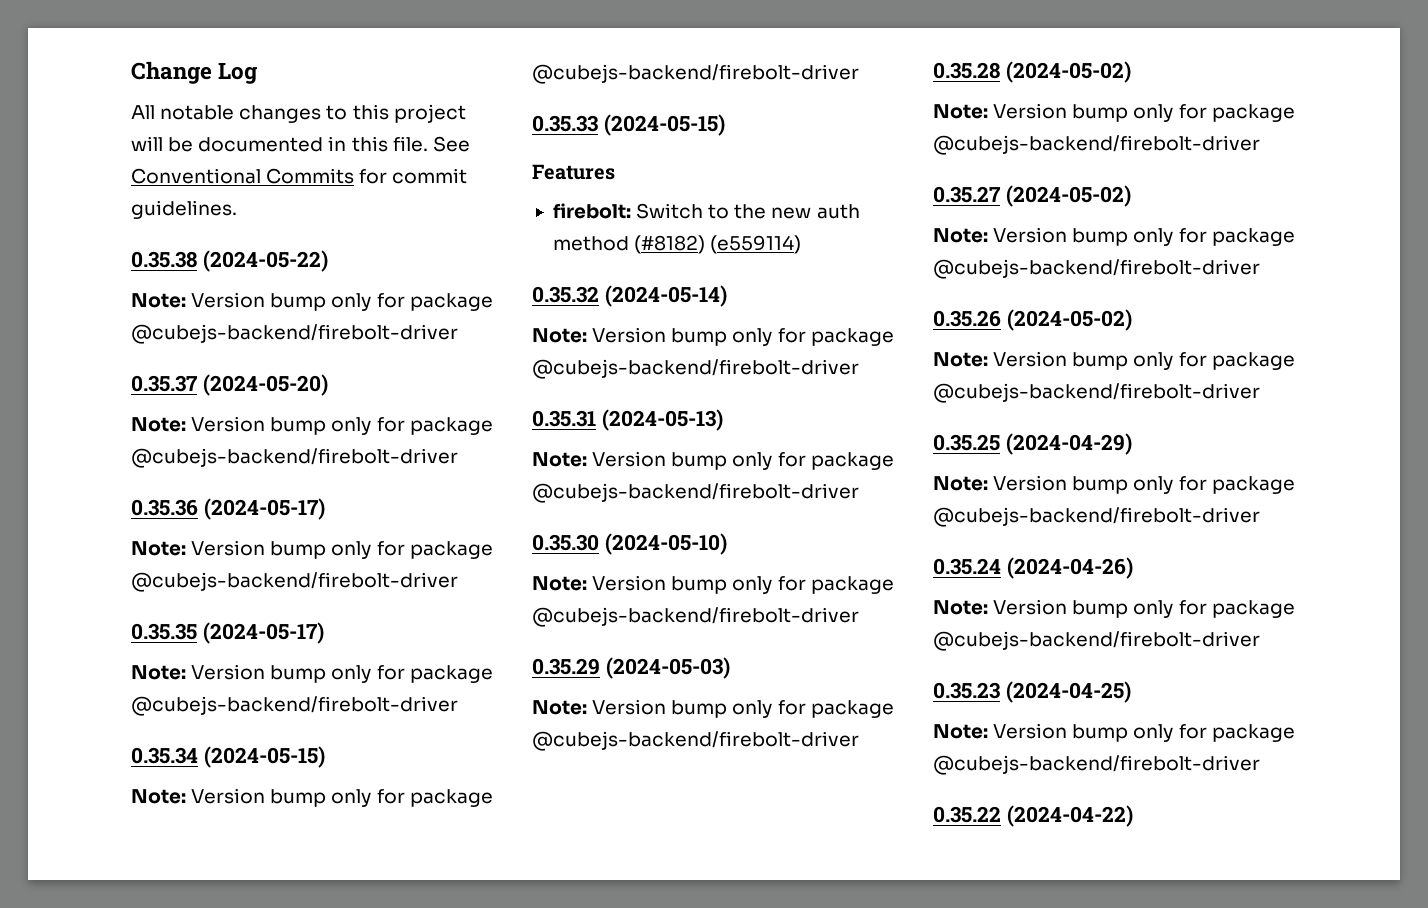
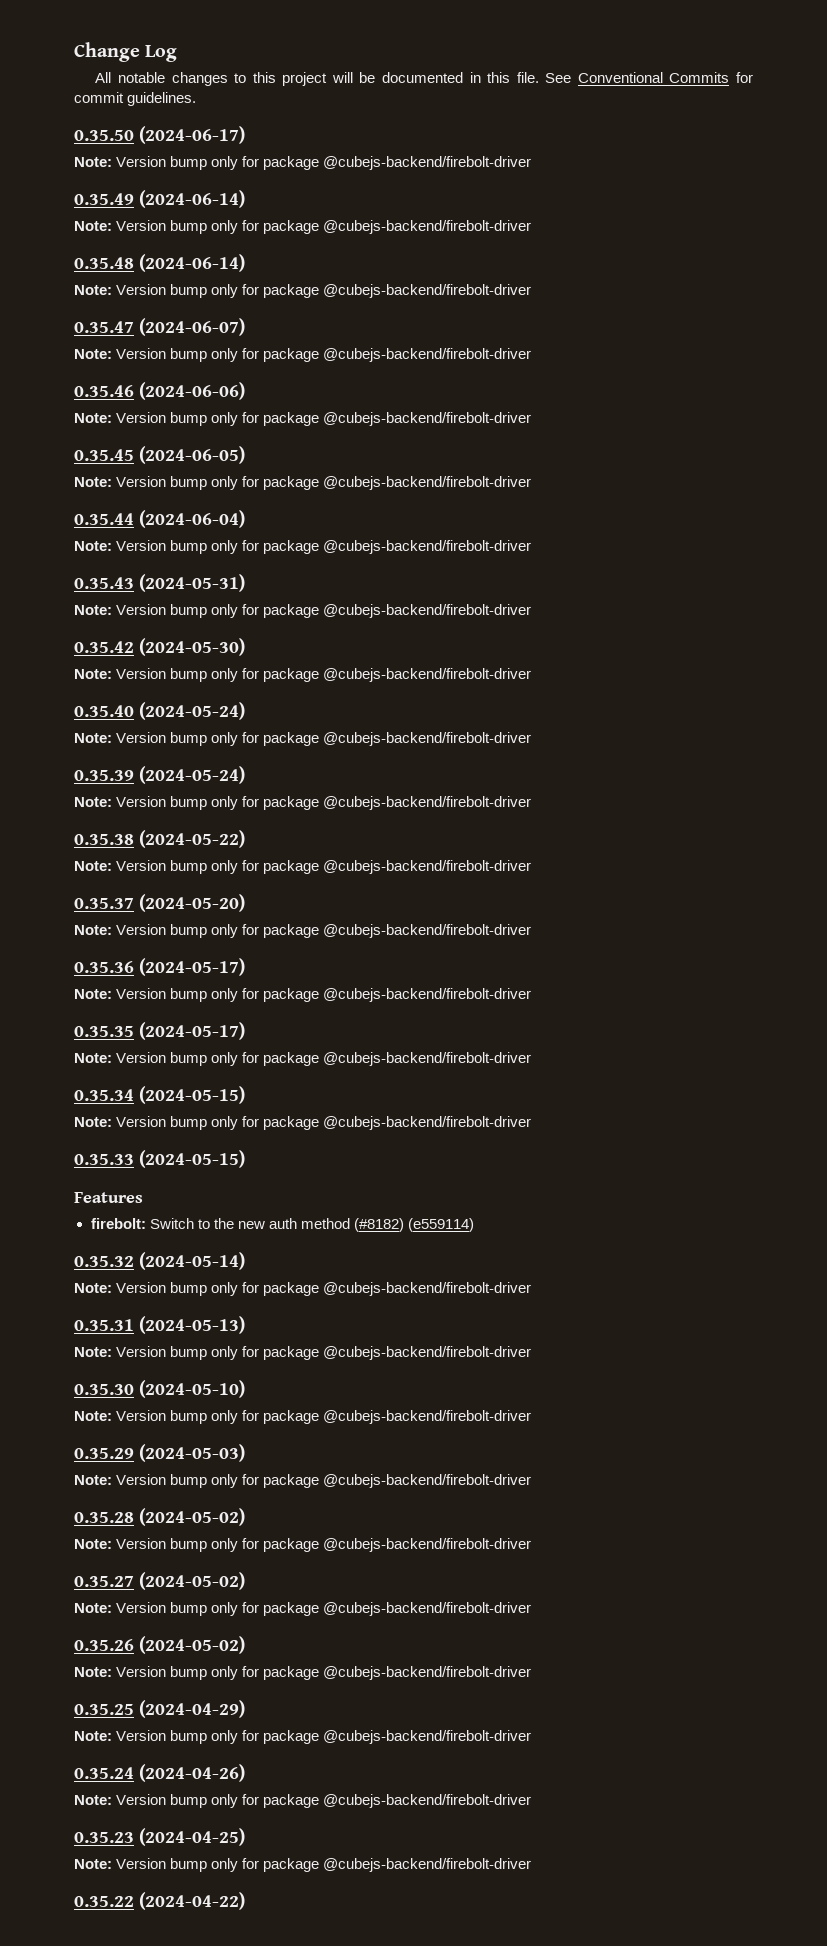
+ 0.35.50 (2024-06-17)
+ Note: Version bump only for package @cubejs-backend/firebolt-driver
+ 0.35.49 (2024-06-14)
+ Note: Version bump only for package @cubejs-backend/firebolt-driver
+ 0.35.48 (2024-06-14)
+ Note: Version bump only for package @cubejs-backend/firebolt-driver
+ 0.35.47 (2024-06-07)
+ Note: Version bump only for package @cubejs-backend/firebolt-driver
+ 0.35.46 (2024-06-06)
+ Note: Version bump only for package @cubejs-backend/firebolt-driver
+ 0.35.45 (2024-06-05)
+ Note: Version bump only for package @cubejs-backend/firebolt-driver
+ 0.35.44 (2024-06-04)
+ Note: Version bump only for package @cubejs-backend/firebolt-driver
+ 0.35.43 (2024-05-31)
+ Note: Version bump only for package @cubejs-backend/firebolt-driver
+ 0.35.42 (2024-05-30)
+ Note: Version bump only for package @cubejs-backend/firebolt-driver
+ 0.35.40 (2024-05-24)
+ Note: Version bump only for package @cubejs-backend/firebolt-driver
+ 0.35.39 (2024-05-24)
+ Note: Version bump only for package @cubejs-backend/firebolt-driver

